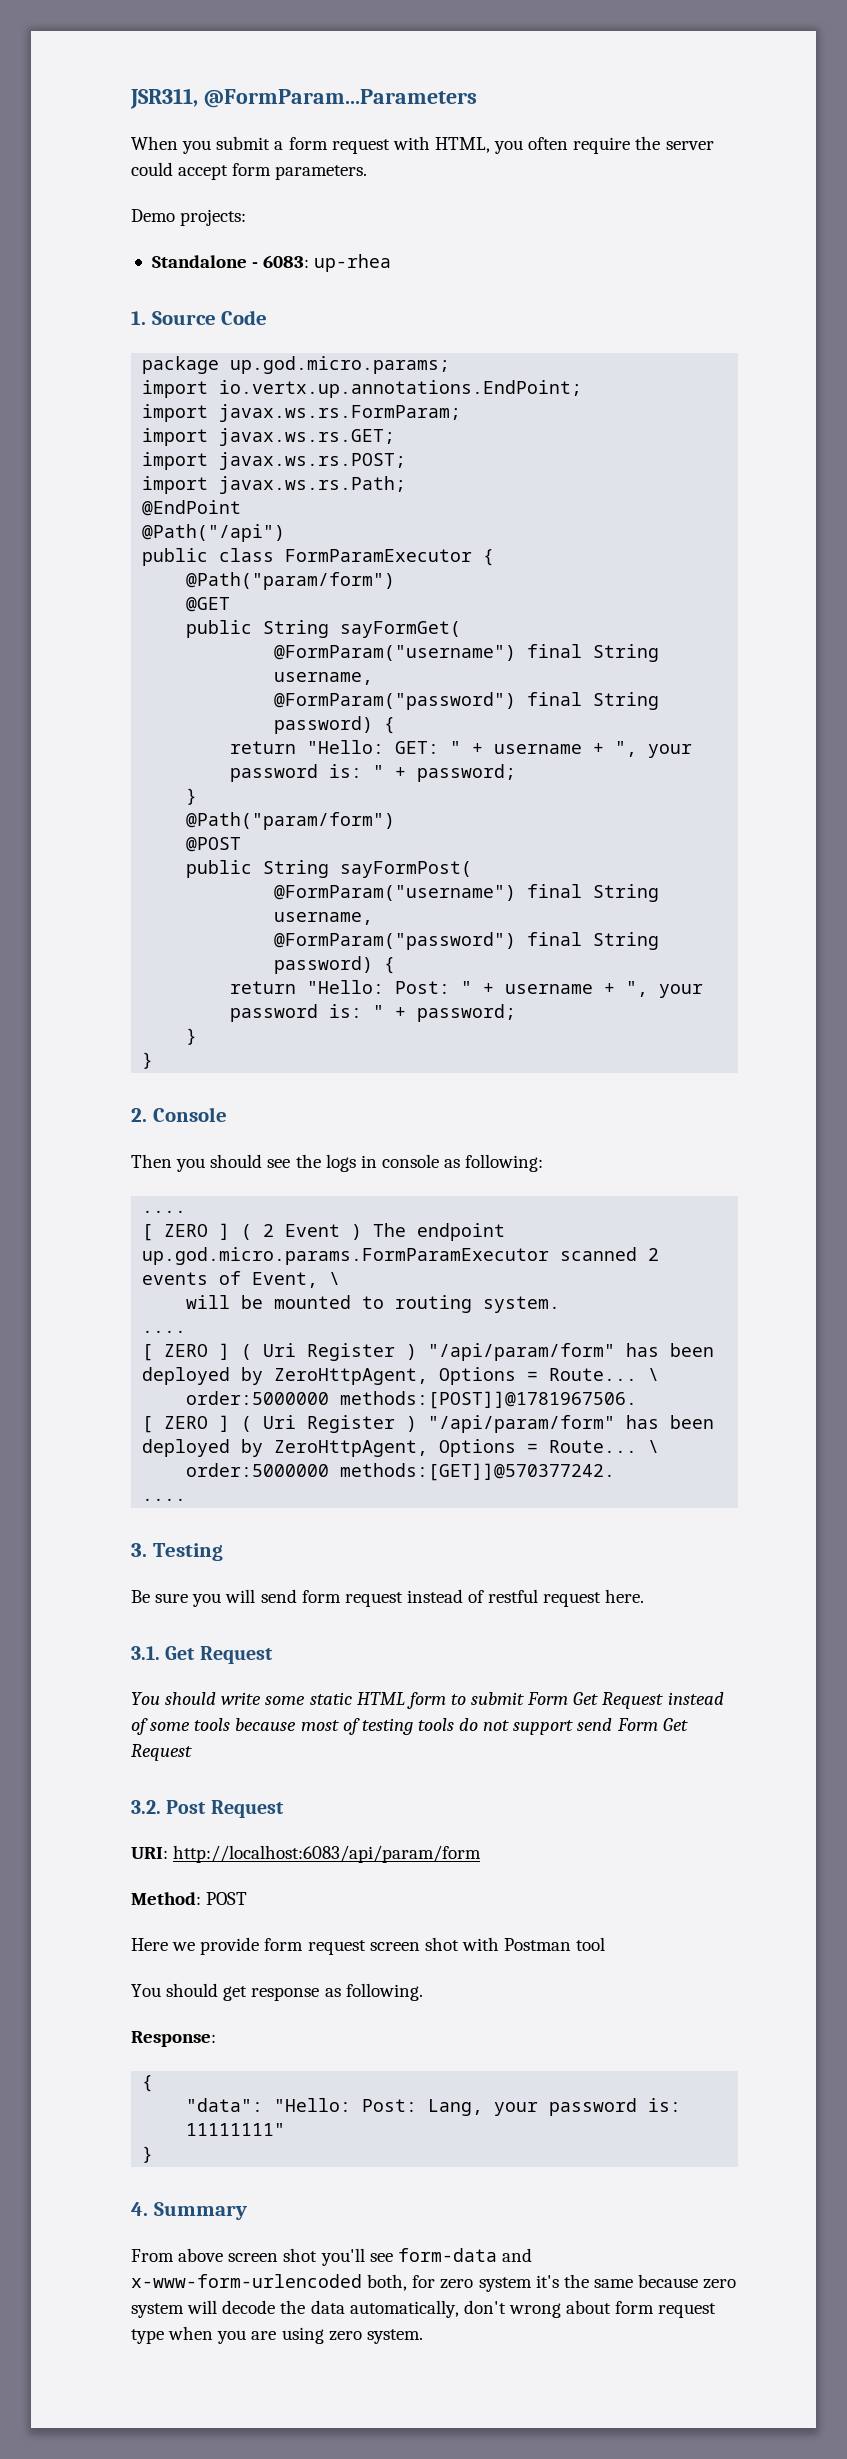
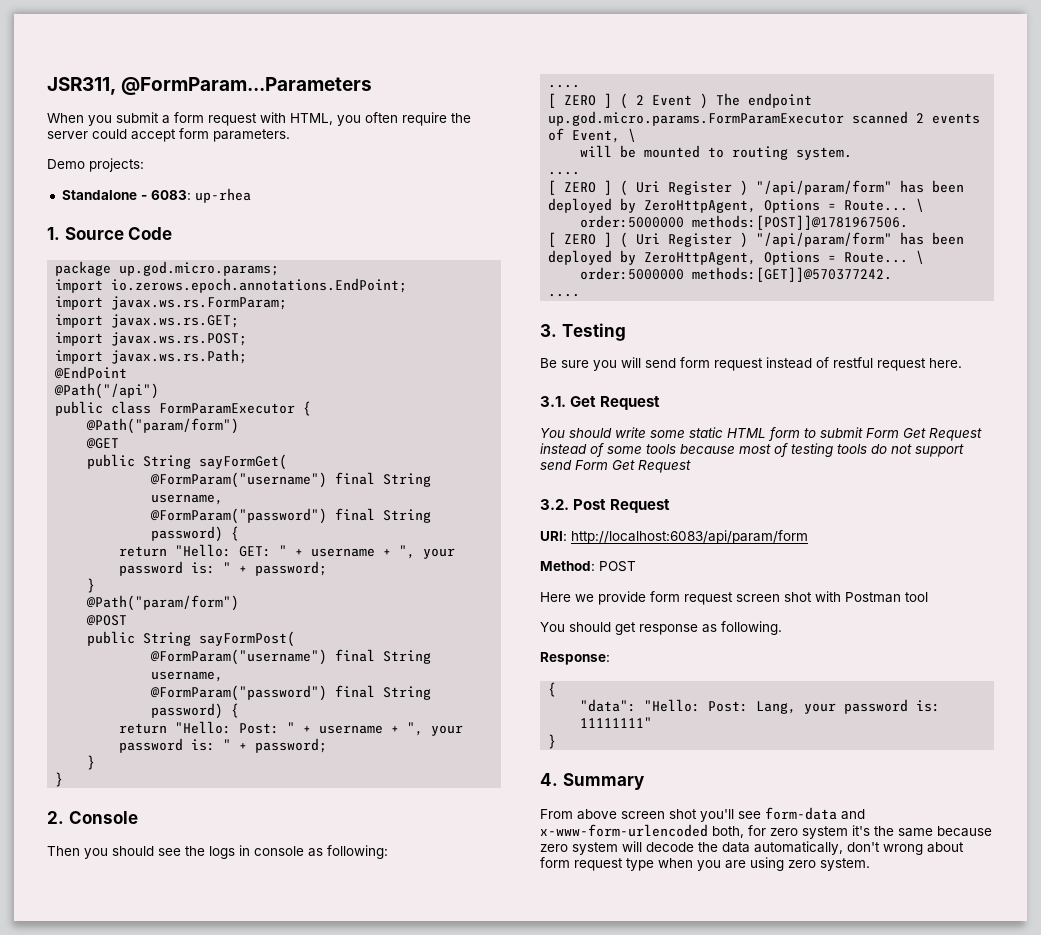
- import io.vertx.up.annotations.EndPoint;
+ import io.zerows.epoch.annotations.EndPoint;

